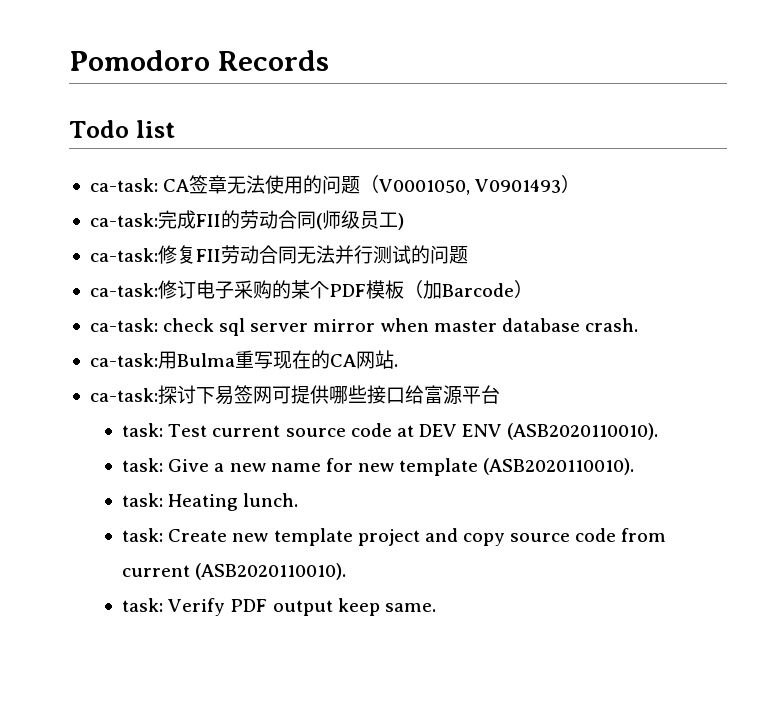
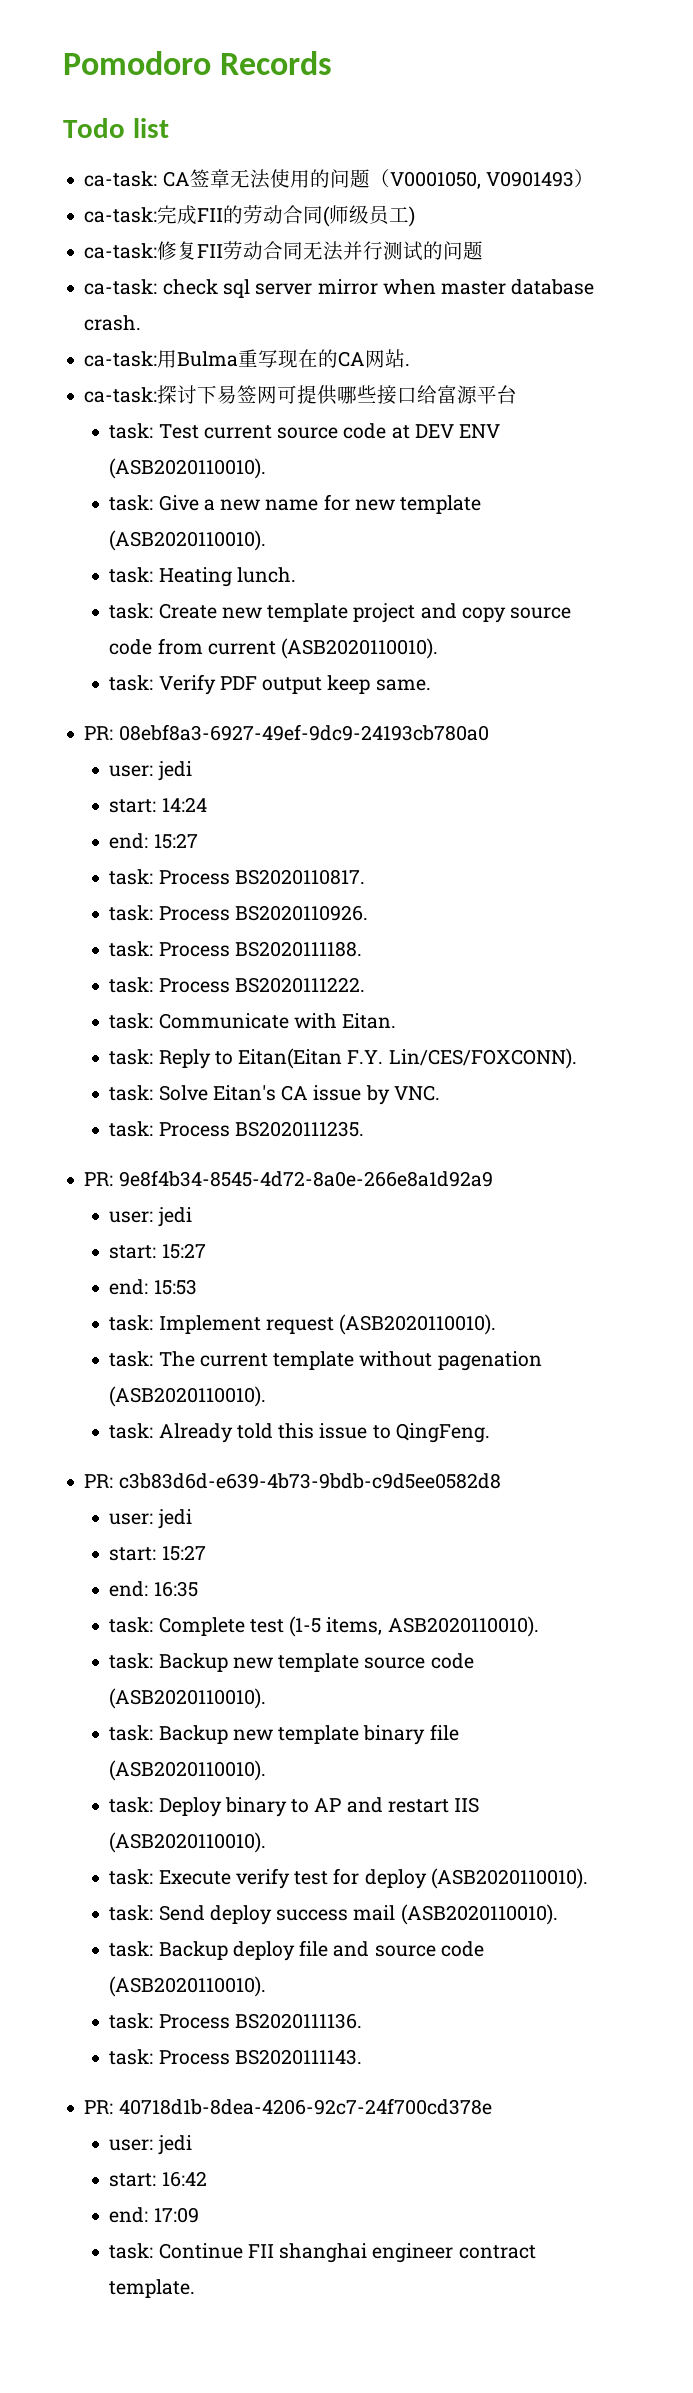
- ca-task:修订电子采购的某个PDF模板（加Barcode）
+ PR: 08ebf8a3-6927-49ef-9dc9-24193cb780a0
+ user: jedi
+ start: 14:24
+ end: 15:27
+ task: Process BS2020110817.
+ task: Process BS2020110926.
+ task: Process BS2020111188.
+ task: Process BS2020111222.
+ task: Communicate with Eitan.
+ task: Reply to Eitan(Eitan F.Y. Lin/CES/FOXCONN).
+ task: Solve Eitan's CA issue by VNC.
+ task: Process BS2020111235.
+ PR: 9e8f4b34-8545-4d72-8a0e-266e8a1d92a9
+ user: jedi
+ start: 15:27
+ end: 15:53
+ task: Implement request (ASB2020110010).
+ task: The current template without pagenation (ASB2020110010).
+ task: Already told this issue to QingFeng.
+ PR: c3b83d6d-e639-4b73-9bdb-c9d5ee0582d8
+ user: jedi
+ start: 15:27
+ end: 16:35
+ task: Complete test (1-5 items, ASB2020110010).
+ task: Backup new template source code (ASB2020110010).
+ task: Backup new template binary file (ASB2020110010).
+ task: Deploy binary to AP and restart IIS (ASB2020110010).
+ task: Execute verify test for deploy (ASB2020110010).
+ task: Send deploy success mail (ASB2020110010).
+ task: Backup deploy file and source code (ASB2020110010).
+ task: Process BS2020111136.
+ task: Process BS2020111143.
+ PR: 40718d1b-8dea-4206-92c7-24f700cd378e
+ user: jedi
+ start: 16:42
+ end: 17:09
+ task: Continue FII shanghai engineer contract template.

